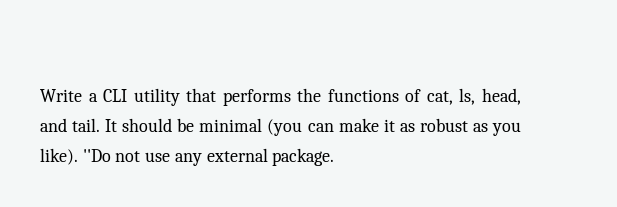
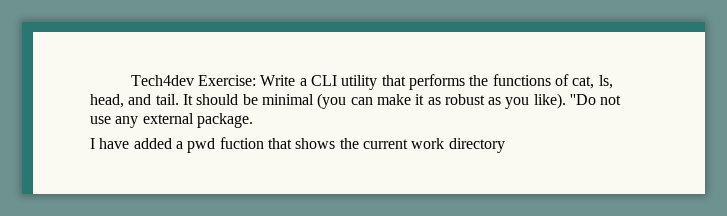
- Write a CLI utility that performs the functions of cat, ls, head, and tail.
+ Tech4dev Exercise: Write a CLI utility that performs the functions of cat, ls, head, and tail.
+ I have added a pwd fuction that shows the current work directory

